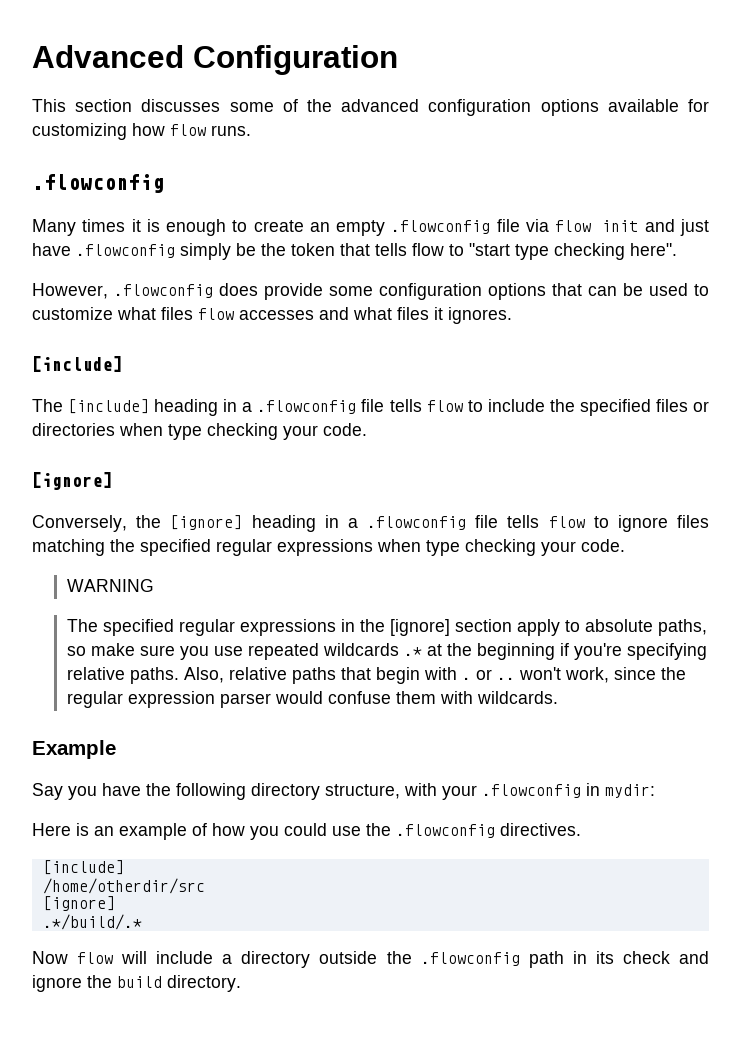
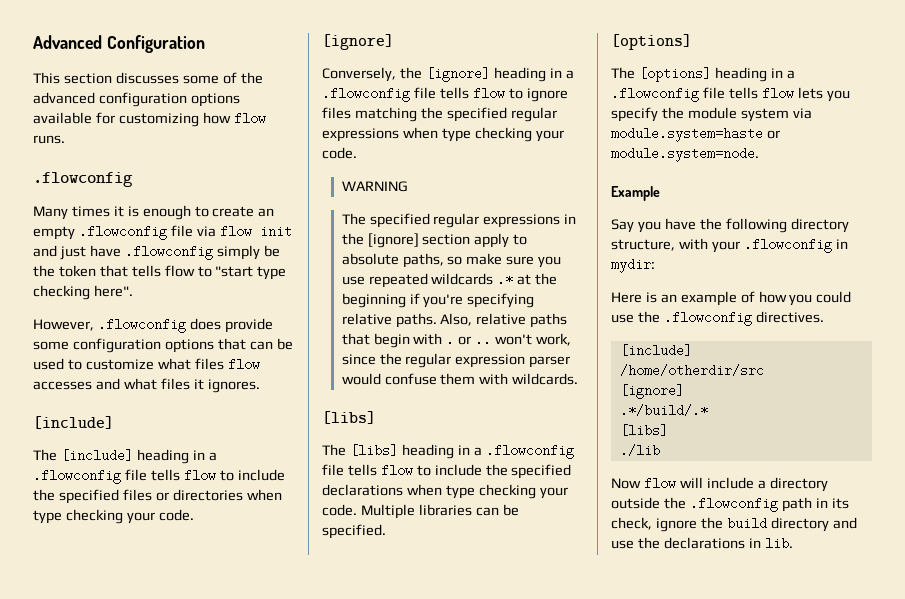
  Also, relative paths that begin with . or .. won't work, since the regular expression parser would confuse them with wildcards.
+ [libs]
+ The [libs] heading in a .flowconfig file tells flow to include the specified declarations when type checking your code. Multiple libraries can be specified.
+ [options]
+ The [options] heading in a .flowconfig file tells flow lets you specify the module system via module.system=haste or module.system=node.
  .*/build/.*
+ [libs]
+ ./lib
- Now flow will include a directory outside the .flowconfig path in its check and ignore the build directory.
+ Now flow will include a directory outside the .flowconfig path in its check, ignore the build directory and use the declarations in lib.

